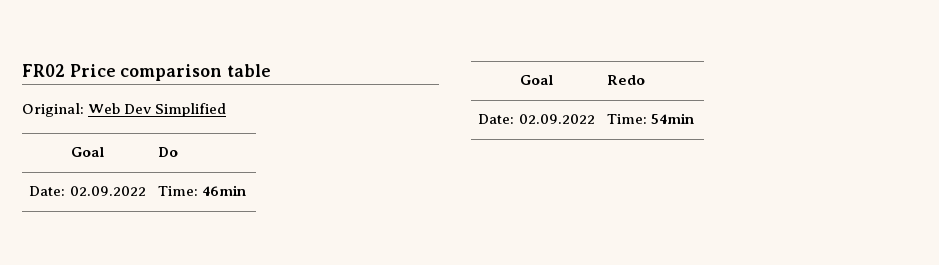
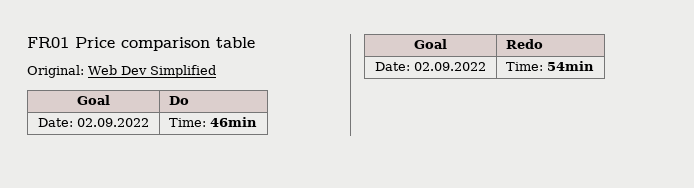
- FR02 Price comparison table
+ FR01 Price comparison table

